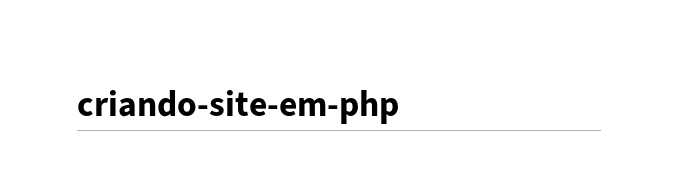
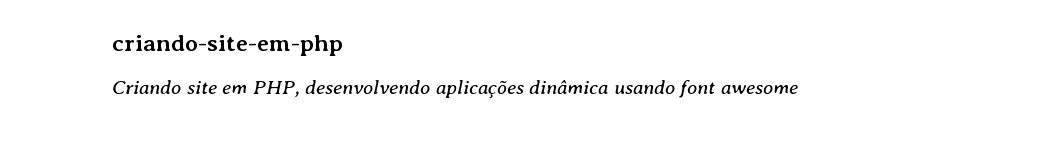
+ Criando site em PHP, desenvolvendo aplicações dinâmica usando font awesome

